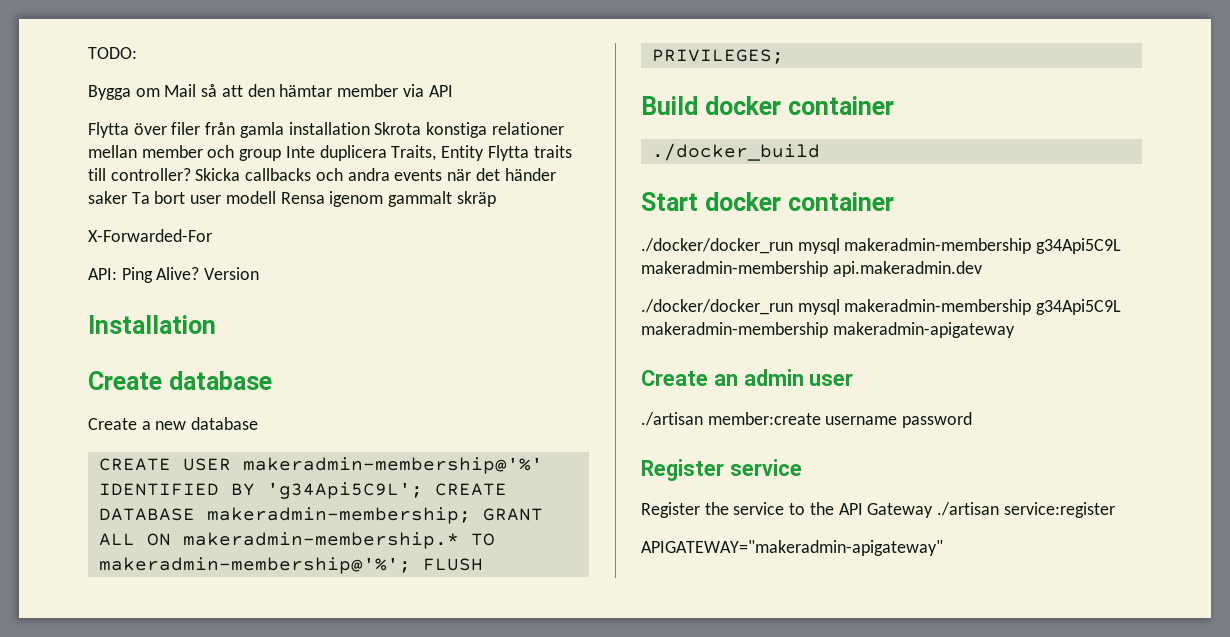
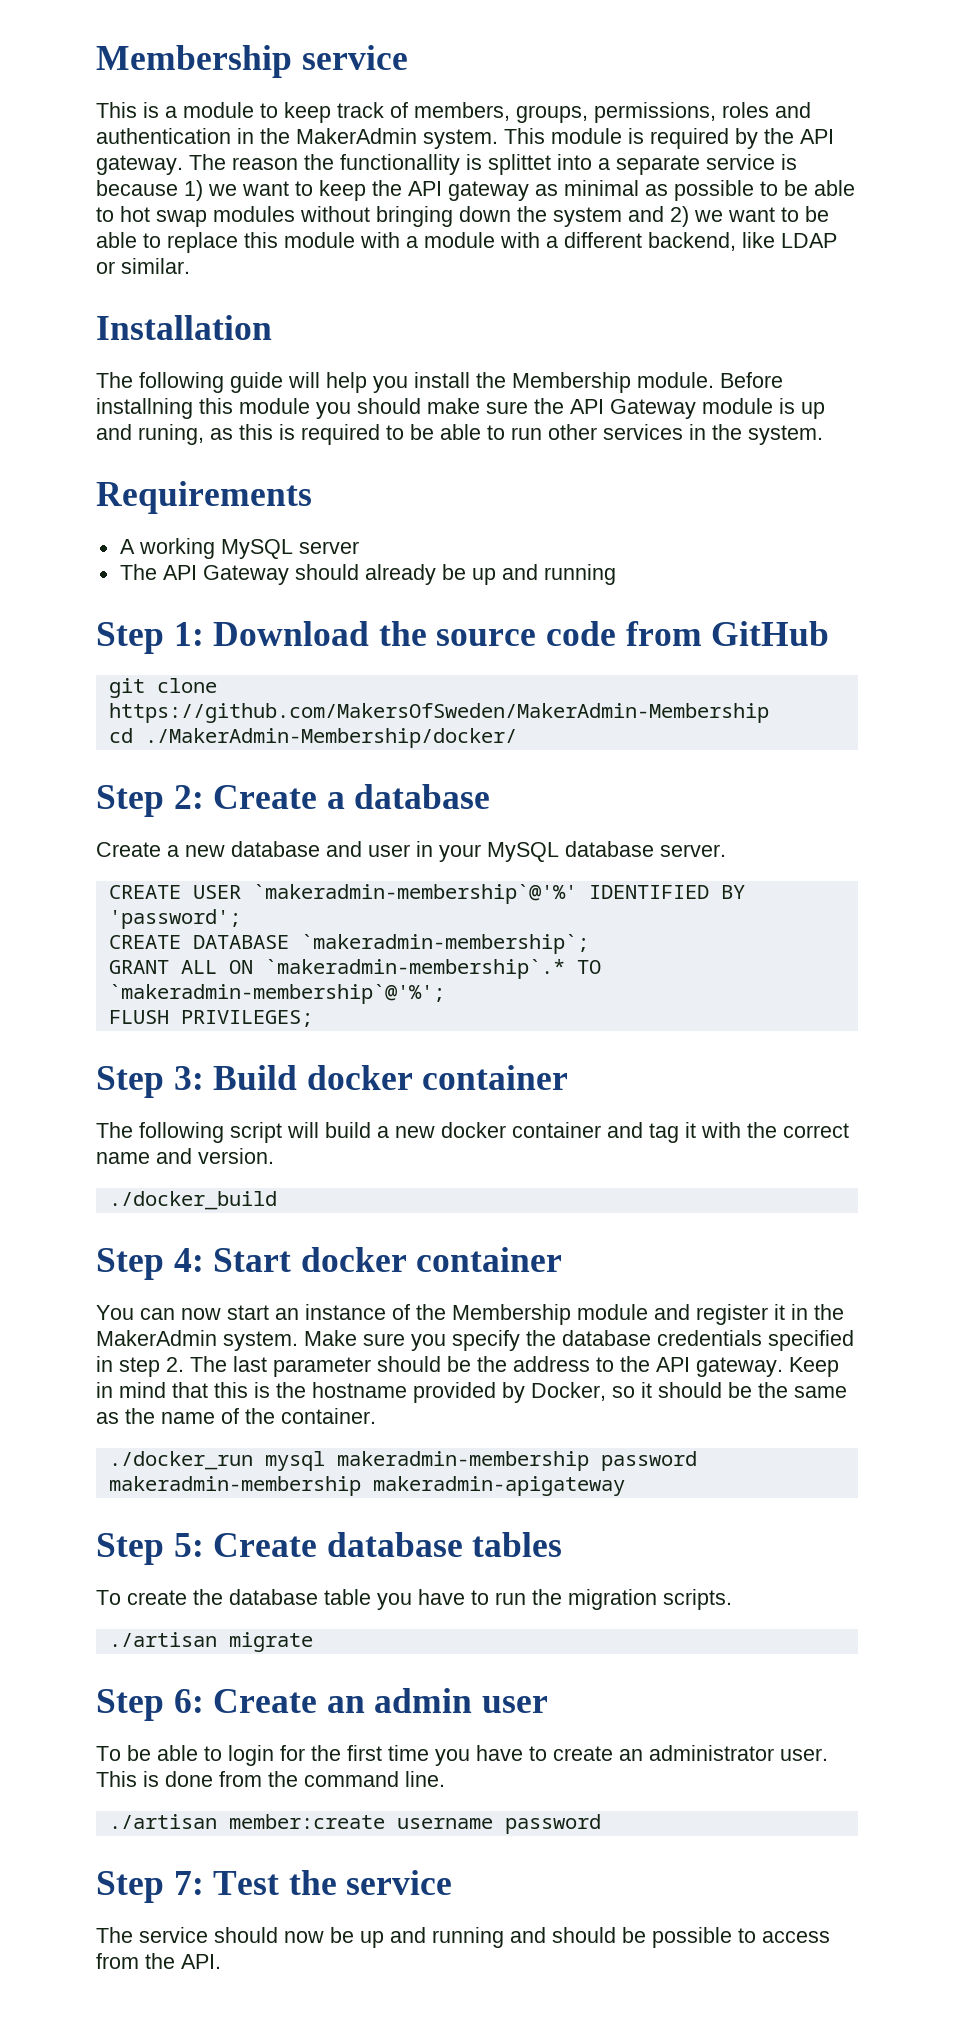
- TODO:
- Bygga om Mail så att den hämtar member via API
- Flytta över filer från gamla installation Skrota konstiga relationer mellan member och group Inte duplicera Traits, Entity Flytta traits till controller? Skicka callbacks och andra events när det händer saker Ta bort user modell Rensa igenom gammalt skräp
- X-Forwarded-For
- API: Ping Alive? Version
+ Membership service
+ This is a module to keep track of members, groups, permissions, roles and authentication in the MakerAdmin system. This module is required by the API gateway. The reason the functionallity is splittet into a separate service is because 1) we want to keep the API gateway as minimal as possible to be able to hot swap modules without bringing down the system and 2) we want to be able to replace this module with a module with a different backend, like LDAP or similar.
  Installation
- Create database
+ The following guide will help you install the Membership module. Before installning this module you should make sure the API Gateway module is up and runing, as this is required to be able to run other services in the system.
+ Requirements
+ A working MySQL server
+ The API Gateway should already be up and running
+ Step 1: Download the source code from GitHub
+ git clone https://github.com/MakersOfSweden/MakerAdmin-Membership
+ cd ./MakerAdmin-Membership/docker/
+ Step 2: Create a database
- Create a new database
+ Create a new database and user in your MySQL database server.
- CREATE USER makeradmin-membership@'%' IDENTIFIED BY 'g34Api5C9L'; CREATE DATABASE makeradmin-membership; GRANT ALL ON makeradmin-membership.* TO makeradmin-membership@'%'; FLUSH PRIVILEGES;
+ CREATE USER `makeradmin-membership`@'%' IDENTIFIED BY 'password';
+ CREATE DATABASE `makeradmin-membership`;
+ GRANT ALL ON `makeradmin-membership`.* TO `makeradmin-membership`@'%';
+ FLUSH PRIVILEGES;
- Build docker container
+ Step 3: Build docker container
+ The following script will build a new docker container and tag it with the correct name and version.
- Start docker container
+ Step 4: Start docker container
- ./docker/docker_run mysql makeradmin-membership g34Api5C9L makeradmin-membership api.makeradmin.dev
- ./docker/docker_run mysql makeradmin-membership g34Api5C9L makeradmin-membership makeradmin-apigateway
- Create an admin user
+ You can now start an instance of the Membership module and register it in the MakerAdmin system. Make sure you specify the database credentials specified in step 2. The last parameter should be the address to the API gateway. Keep in mind that this is the hostname provided by Docker, so it should be the same as the name of the container.
+ ./docker_run mysql makeradmin-membership password makeradmin-membership makeradmin-apigateway
+ Step 5: Create database tables
+ To create the database table you have to run the migration scripts.
+ ./artisan migrate
+ Step 6: Create an admin user
+ To be able to login for the first time you have to create an administrator user. This is done from the command line.
  ./artisan member:create username password
- Register service
- Register the service to the API Gateway ./artisan service:register
- APIGATEWAY="makeradmin-apigateway"
+ Step 7: Test the service
+ The service should now be up and running and should be possible to access from the API.

